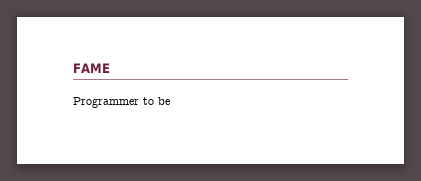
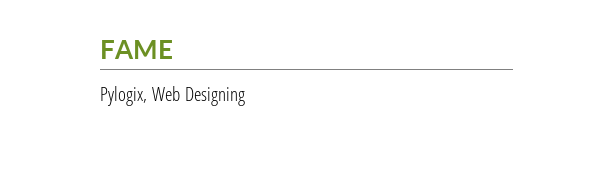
- Programmer to be
+ Pylogix, Web Designing

